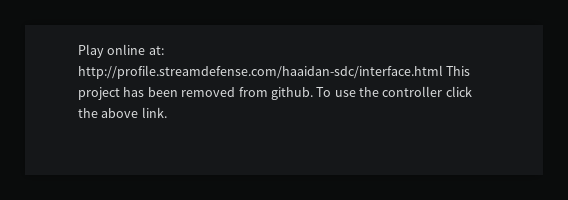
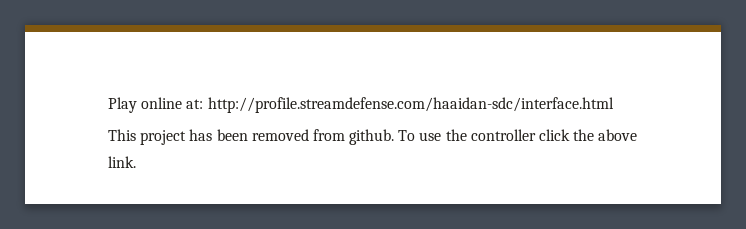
- Play online at: http://profile.streamdefense.com/haaidan-sdc/interface.html This project has been removed from github.
+ Play online at: http://profile.streamdefense.com/haaidan-sdc/interface.html
+ This project has been removed from github.

